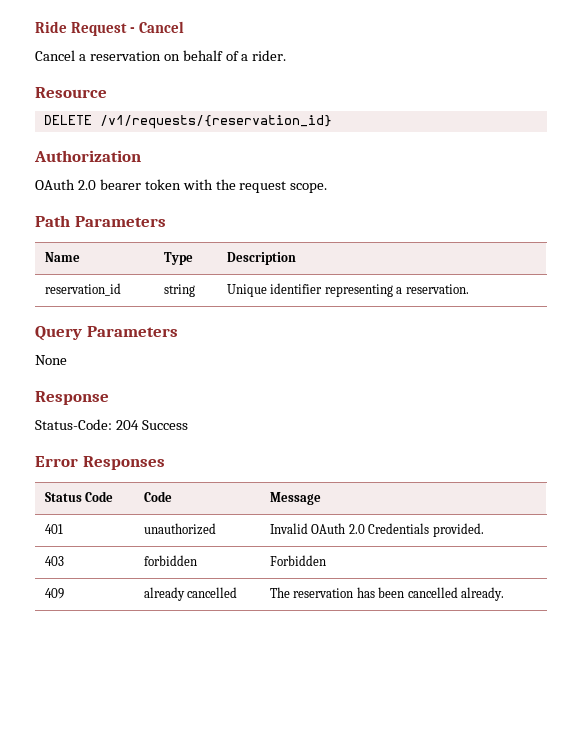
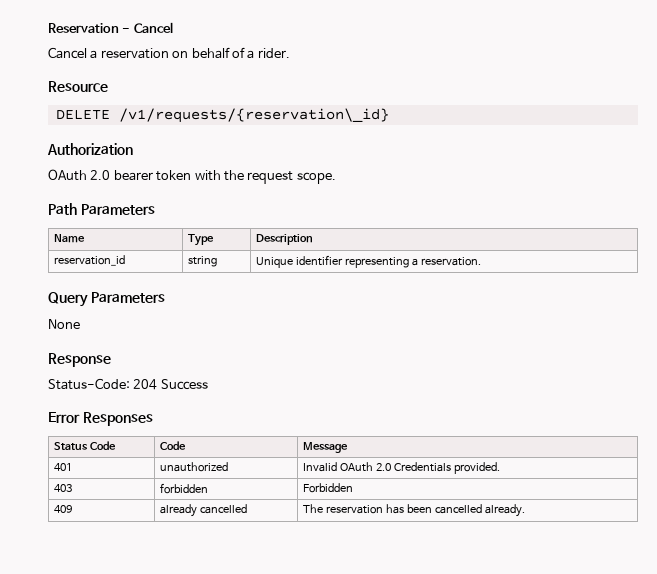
- Ride Request - Cancel
+ Reservation - Cancel
- DELETE /v1/requests/{reservation_id}
+ DELETE /v1/requests/{reservation\_id}

